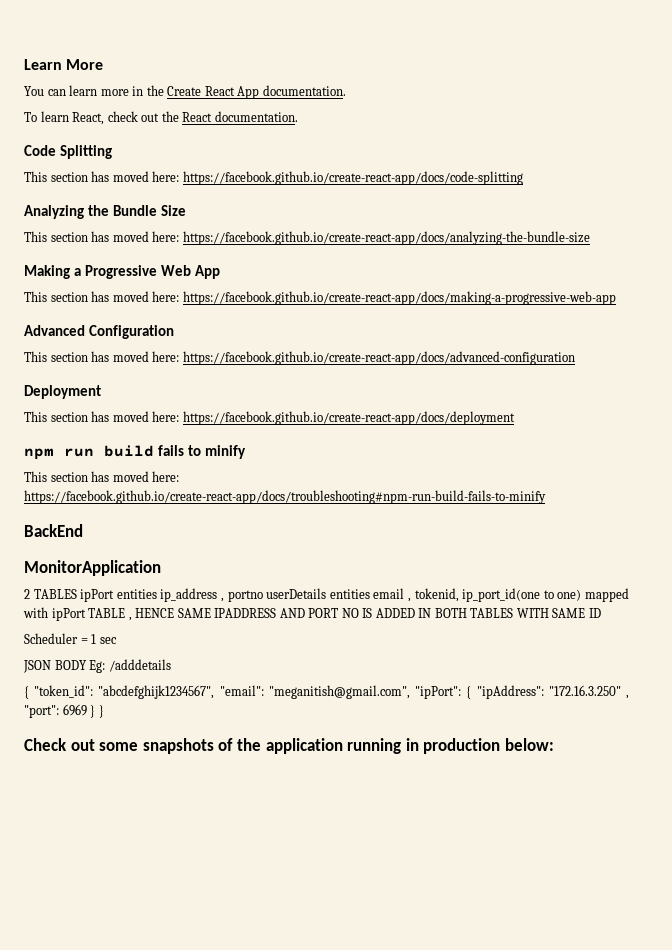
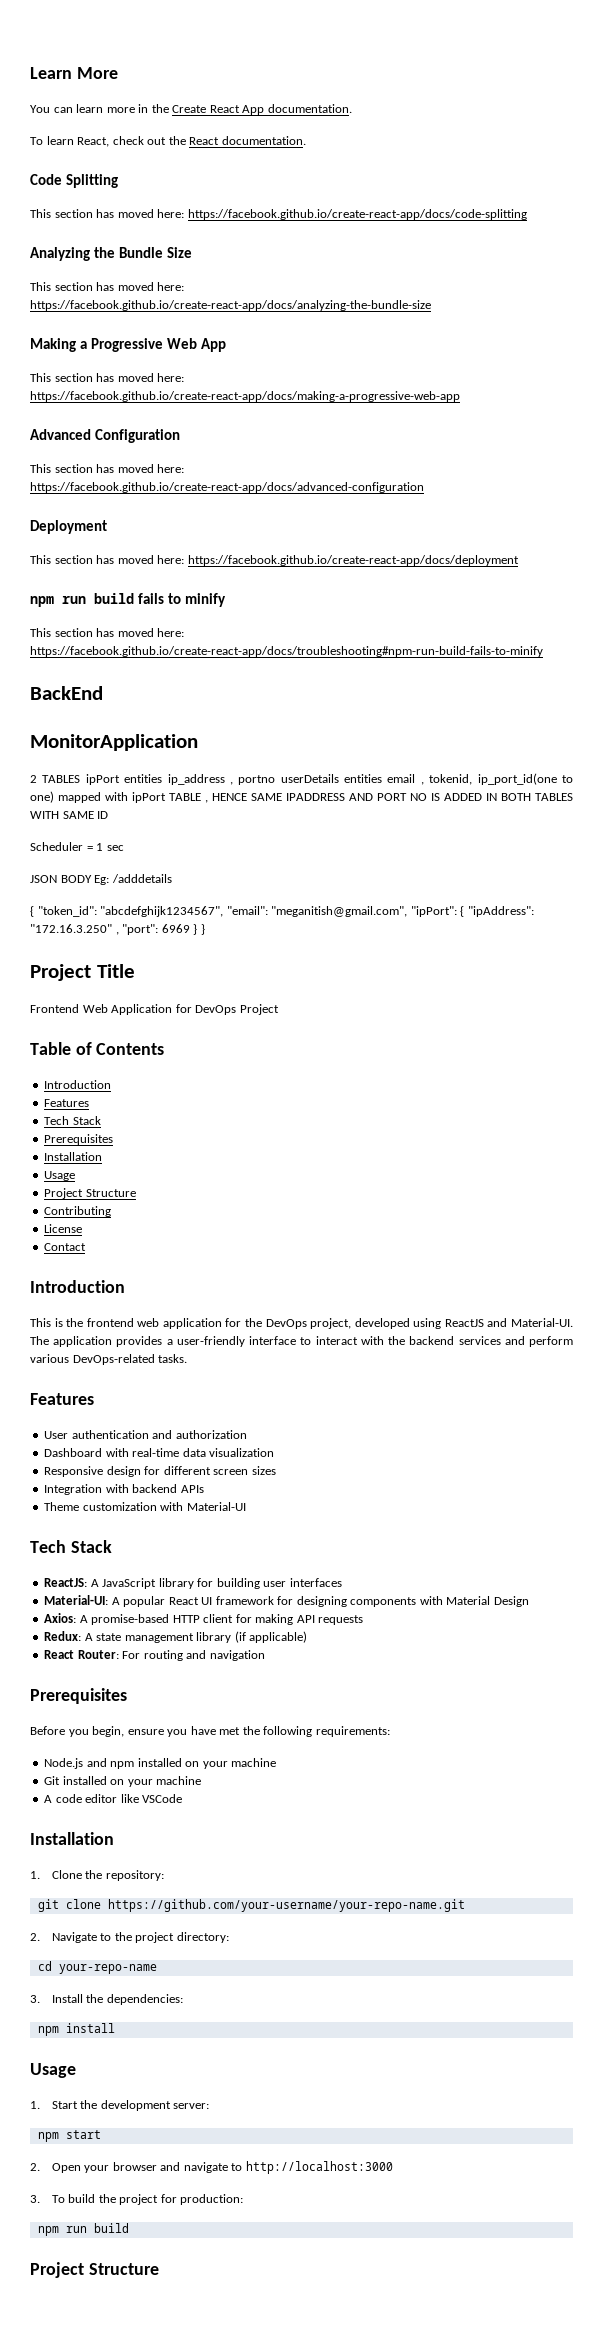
- Check out some snapshots of the application running in production below:
+ Project Title
+ Frontend Web Application for DevOps Project
+ Table of Contents
+ Introduction
+ Features
+ Tech Stack
+ Prerequisites
+ Installation
+ Usage
+ Project Structure
+ Contributing
+ License
+ Contact
+ Introduction
+ This is the frontend web application for the DevOps project, developed using ReactJS and Material-UI. The application provides a user-friendly interface to interact with the backend services and perform various DevOps-related tasks.
+ Features
+ User authentication and authorization
+ Dashboard with real-time data visualization
+ Responsive design for different screen sizes
+ Integration with backend APIs
+ Theme customization with Material-UI
+ Tech Stack
+ ReactJS: A JavaScript library for building user interfaces
+ Material-UI: A popular React UI framework for designing components with Material Design
+ Axios: A promise-based HTTP client for making API requests
+ Redux: A state management library (if applicable)
+ React Router: For routing and navigation
+ Prerequisites
+ Before you begin, ensure you have met the following requirements:
+ Node.js and npm installed on your machine
+ Git installed on your machine
+ A code editor like VSCode
+ Installation
+ 1. Clone the repository:
+ git clone https://github.com/your-username/your-repo-name.git
+ 2. Navigate to the project directory:
+ cd your-repo-name
+ 3. Install the dependencies:
+ npm install
+ Usage
+ 1. Start the development server:
+ npm start
+ 2. Open your browser and navigate to http://localhost:3000
+ 3. To build the project for production:
+ npm run build
+ Project Structure

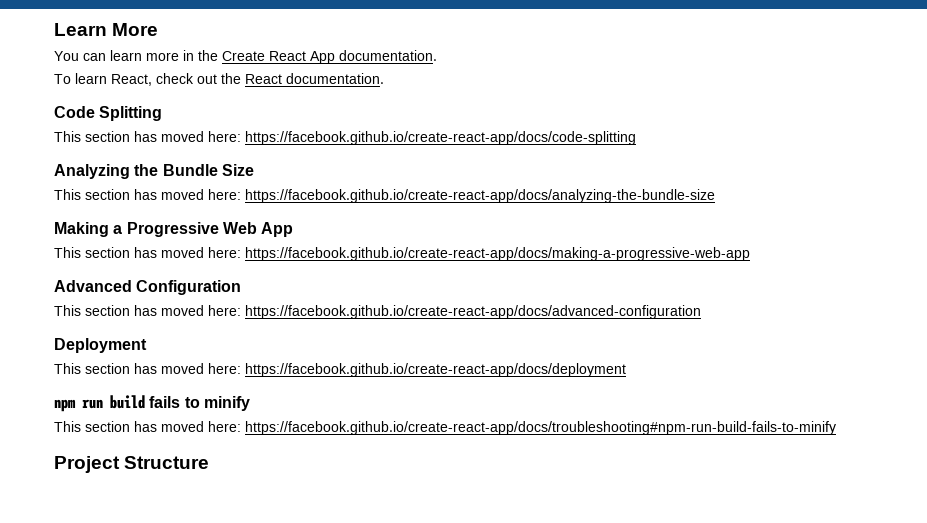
- BackEnd
- MonitorApplication
- 2 TABLES ipPort entities ip_address , portno userDetails entities email , tokenid, ip_port_id(one to one) mapped with ipPort TABLE , HENCE SAME IPADDRESS AND PORT NO IS ADDED IN BOTH TABLES WITH SAME ID
- Scheduler = 1 sec
- JSON BODY Eg: /adddetails
- { "token_id": "abcdefghijk1234567", "email": "meganitish@gmail.com", "ipPort": { "ipAddress": "172.16.3.250" , "port": 6969 } }
- Project Title
- Frontend Web Application for DevOps Project
- Table of Contents
- Introduction
- Features
- Tech Stack
- Prerequisites
- Installation
- Usage
- Project Structure
- Contributing
- License
- Contact
- Introduction
- This is the frontend web application for the DevOps project, developed using ReactJS and Material-UI. The application provides a user-friendly interface to interact with the backend services and perform various DevOps-related tasks.
- Features
- User authentication and authorization
- Dashboard with real-time data visualization
- Responsive design for different screen sizes
- Integration with backend APIs
- Theme customization with Material-UI
- Tech Stack
- ReactJS: A JavaScript library for building user interfaces
- Material-UI: A popular React UI framework for designing components with Material Design
- Axios: A promise-based HTTP client for making API requests
- Redux: A state management library (if applicable)
- React Router: For routing and navigation
- Prerequisites
- Before you begin, ensure you have met the following requirements:
- Node.js and npm installed on your machine
- Git installed on your machine
- A code editor like VSCode
- Installation
- 1. Clone the repository:
- git clone https://github.com/your-username/your-repo-name.git
- 2. Navigate to the project directory:
- cd your-repo-name
- 3. Install the dependencies:
- npm install
- Usage
- 1. Start the development server:
- npm start
- 2. Open your browser and navigate to http://localhost:3000
- 3. To build the project for production:
- npm run build

